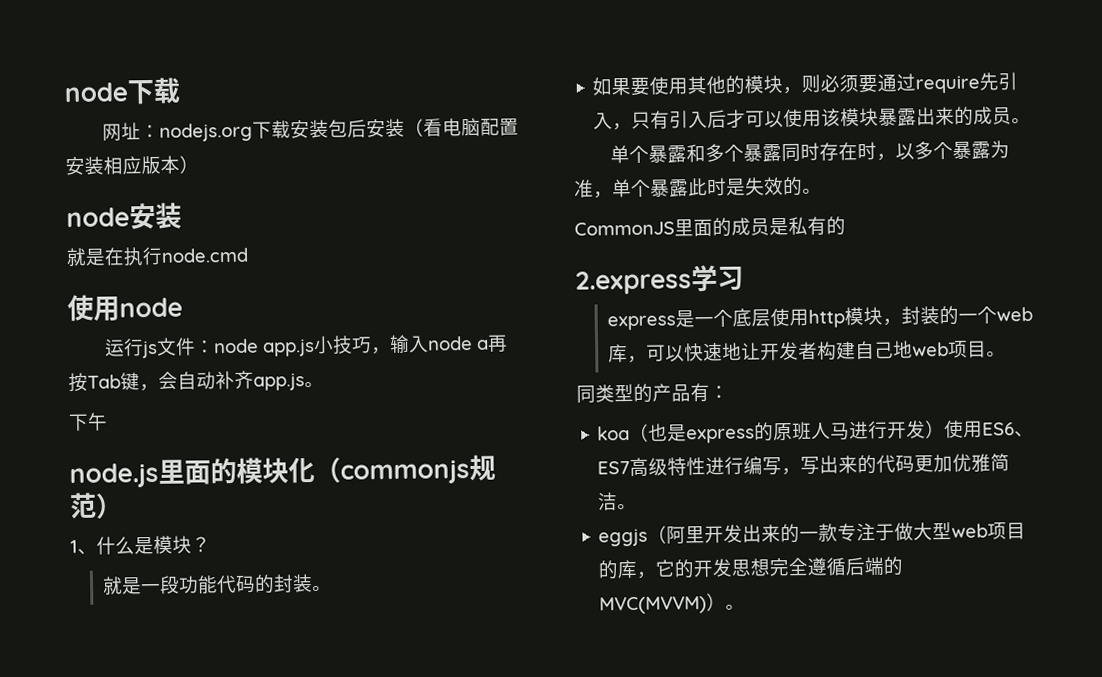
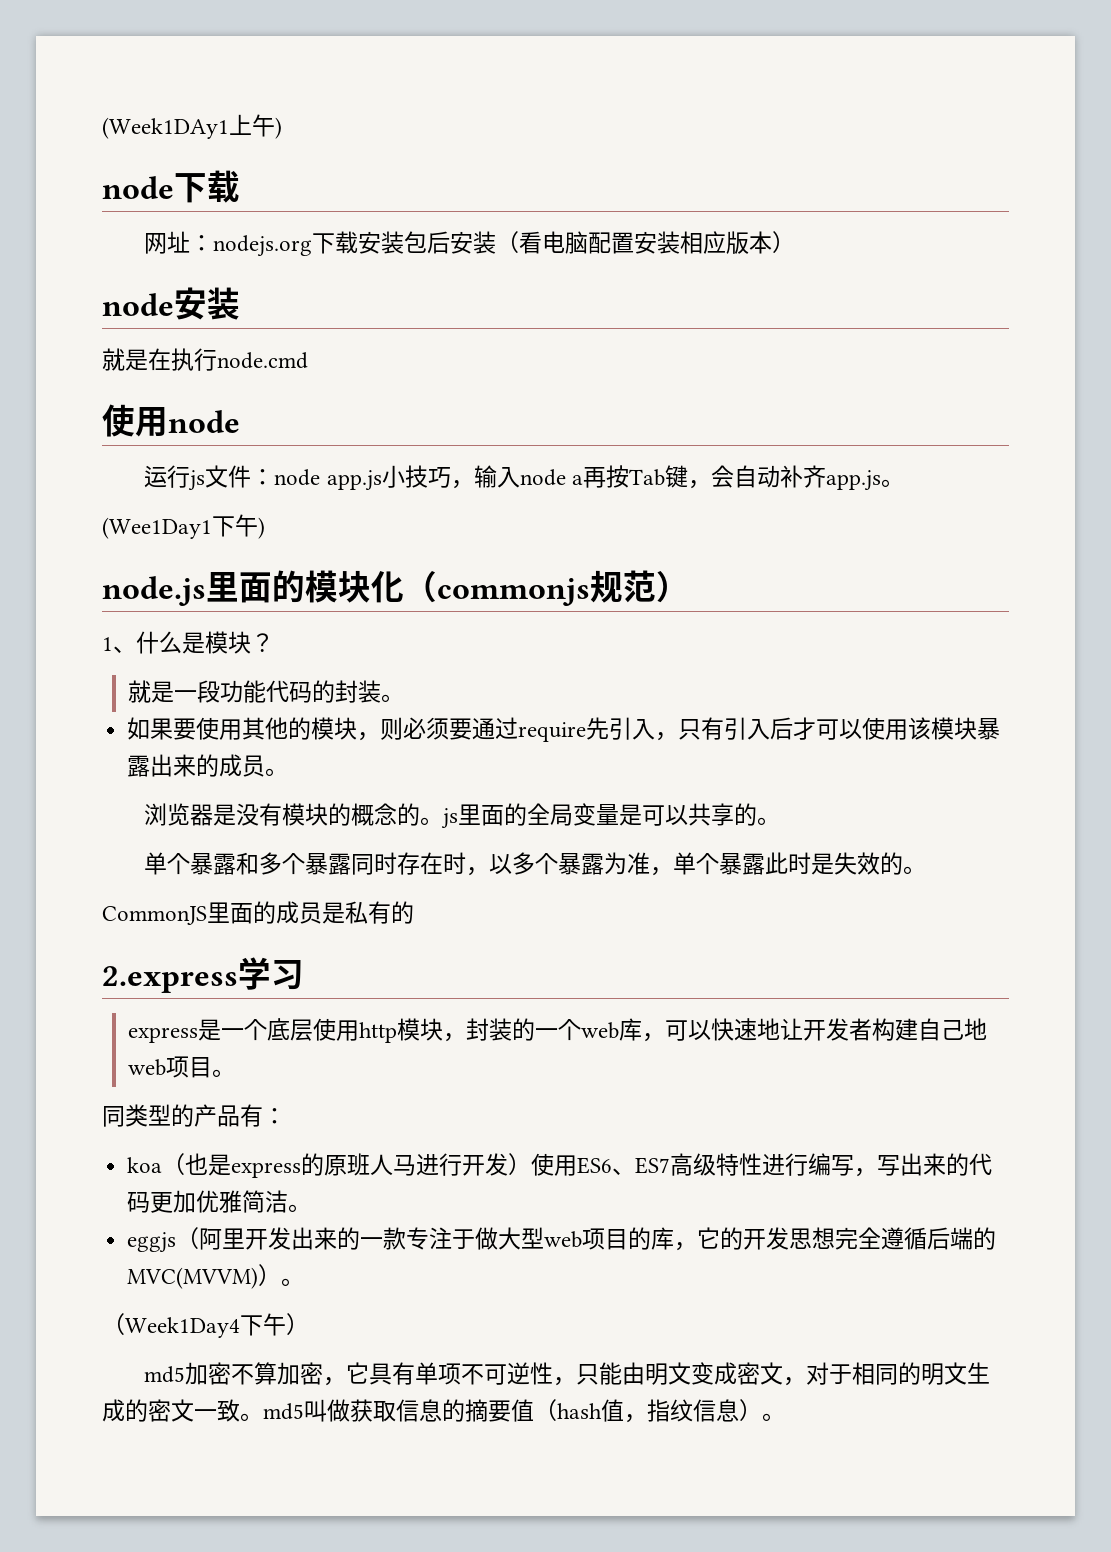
+ (Week1DAy1上午)
- 下午
+ (Wee1Day1下午)
+ 浏览器是没有模块的概念的。js里面的全局变量是可以共享的。
+ （Week1Day4下午）
+ md5加密不算加密，它具有单项不可逆性，只能由明文变成密文，对于相同的明文生成的密文一致。md5叫做获取信息的摘要值（hash值，指纹信息）。

